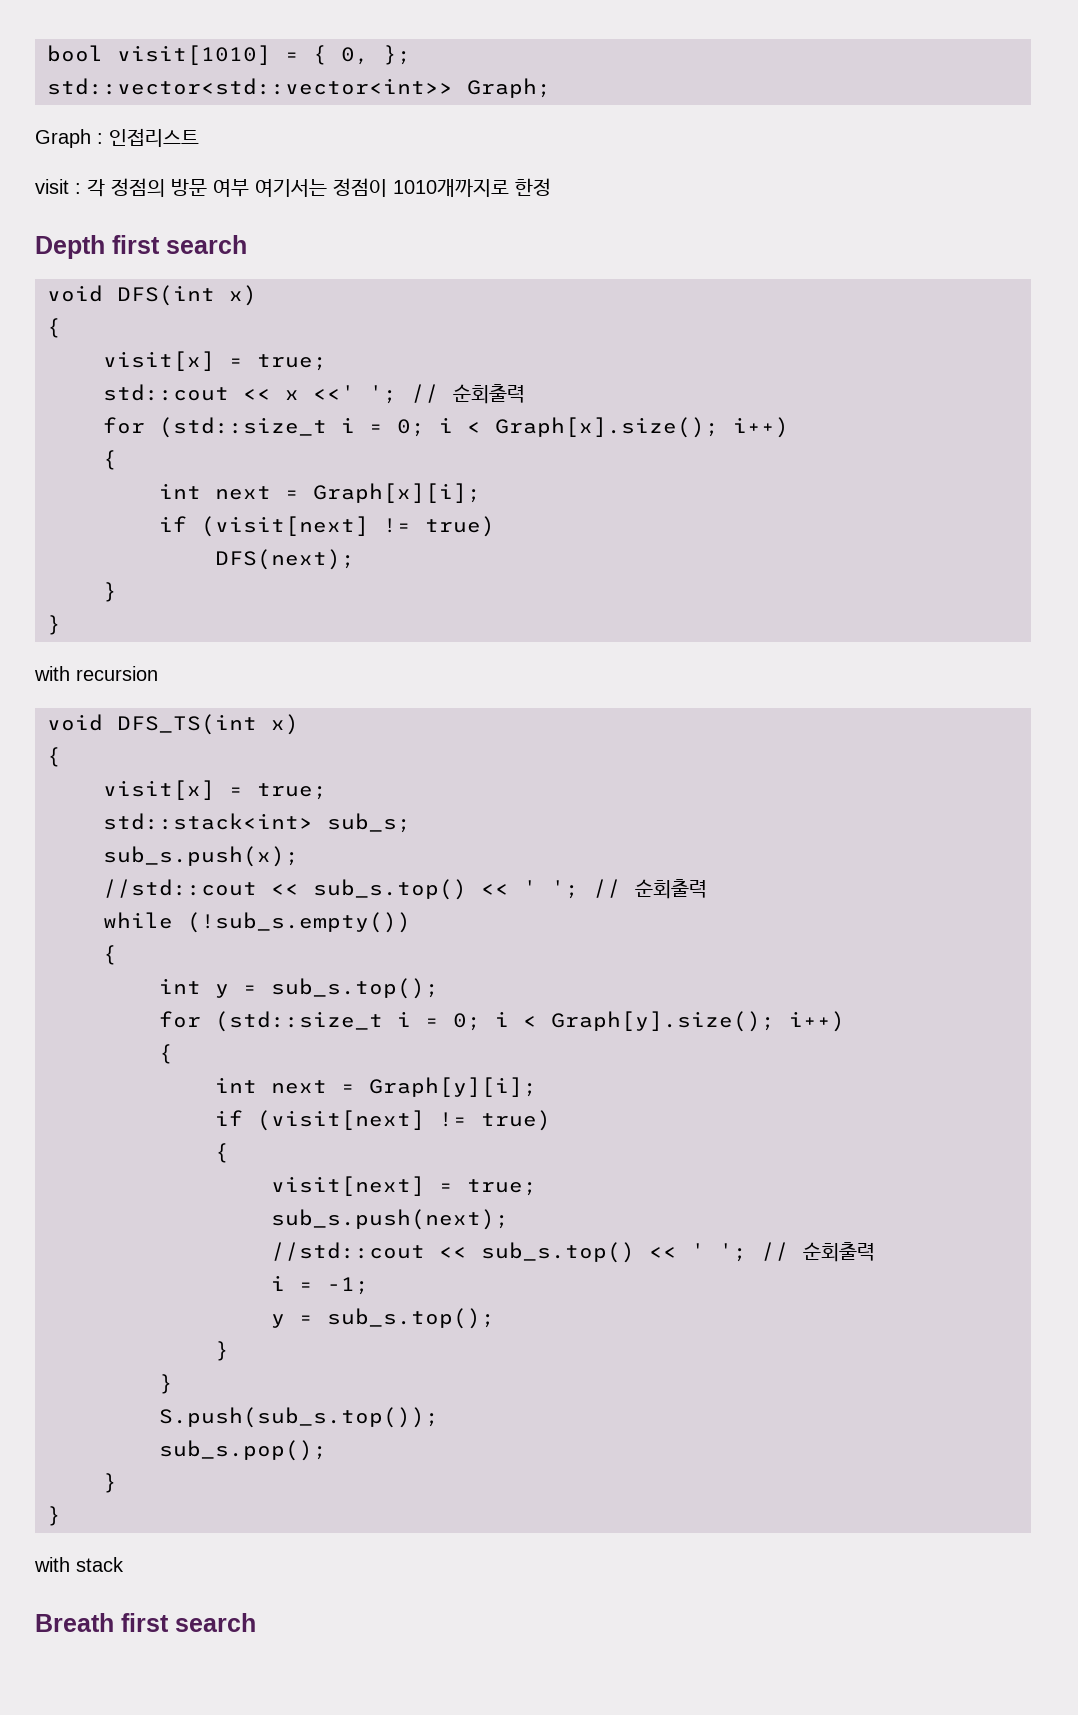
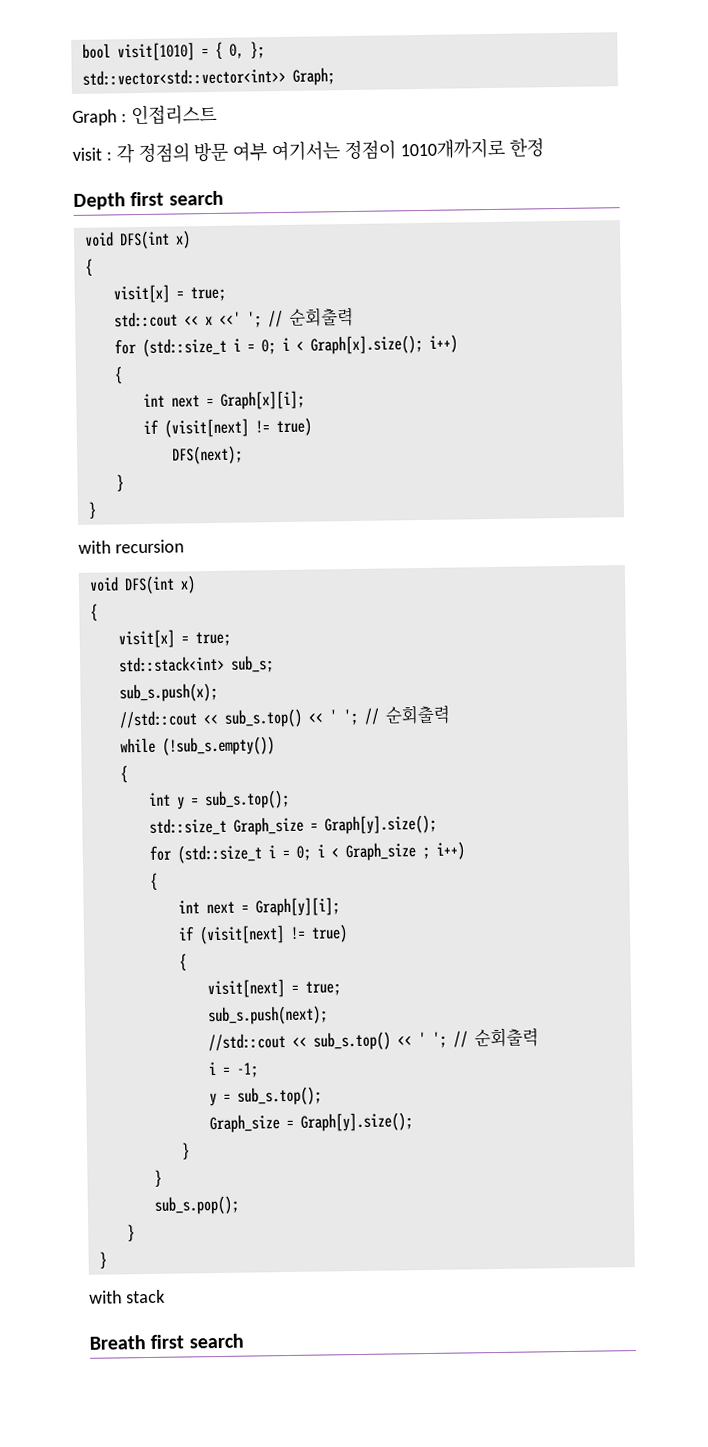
  with recursion
- void DFS_TS(int x)
+ void DFS(int x)
- for (std::size_t i = 0; i < Graph[y].size(); i++)
+ std::size_t Graph_size = Graph[y].size();
+ for (std::size_t i = 0; i < Graph_size ; i++)
  i = -1;
  y = sub_s.top();
+ Graph_size = Graph[y].size();
  }
  }
- S.push(sub_s.top());

